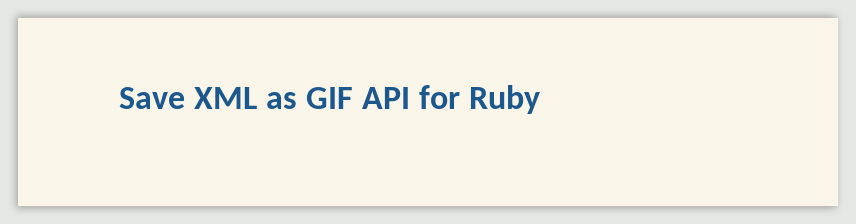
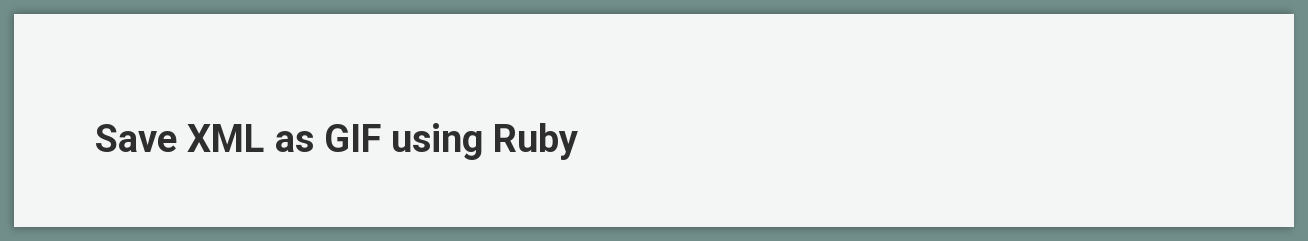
- Save XML as GIF API for Ruby
+ Save XML as GIF using Ruby

